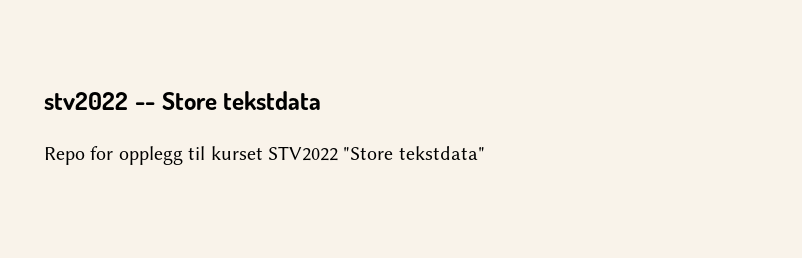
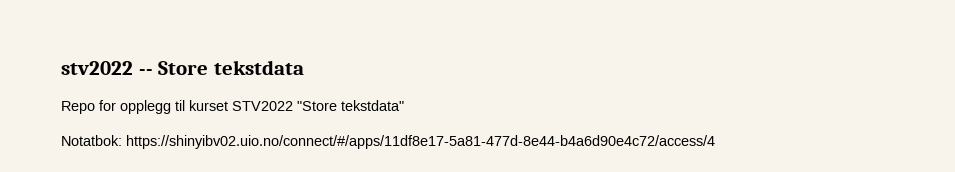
+ Notatbok: https://shinyibv02.uio.no/connect/#/apps/11df8e17-5a81-477d-8e44-b4a6d90e4c72/access/4

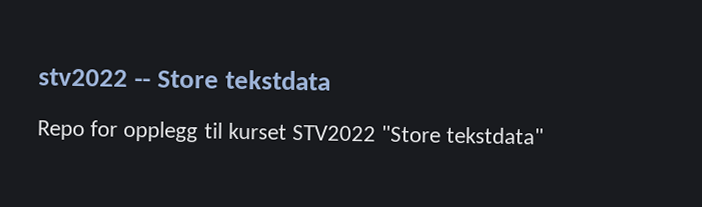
- Notatbok: https://shinyibv02.uio.no/connect/#/apps/11df8e17-5a81-477d-8e44-b4a6d90e4c72/access/4

